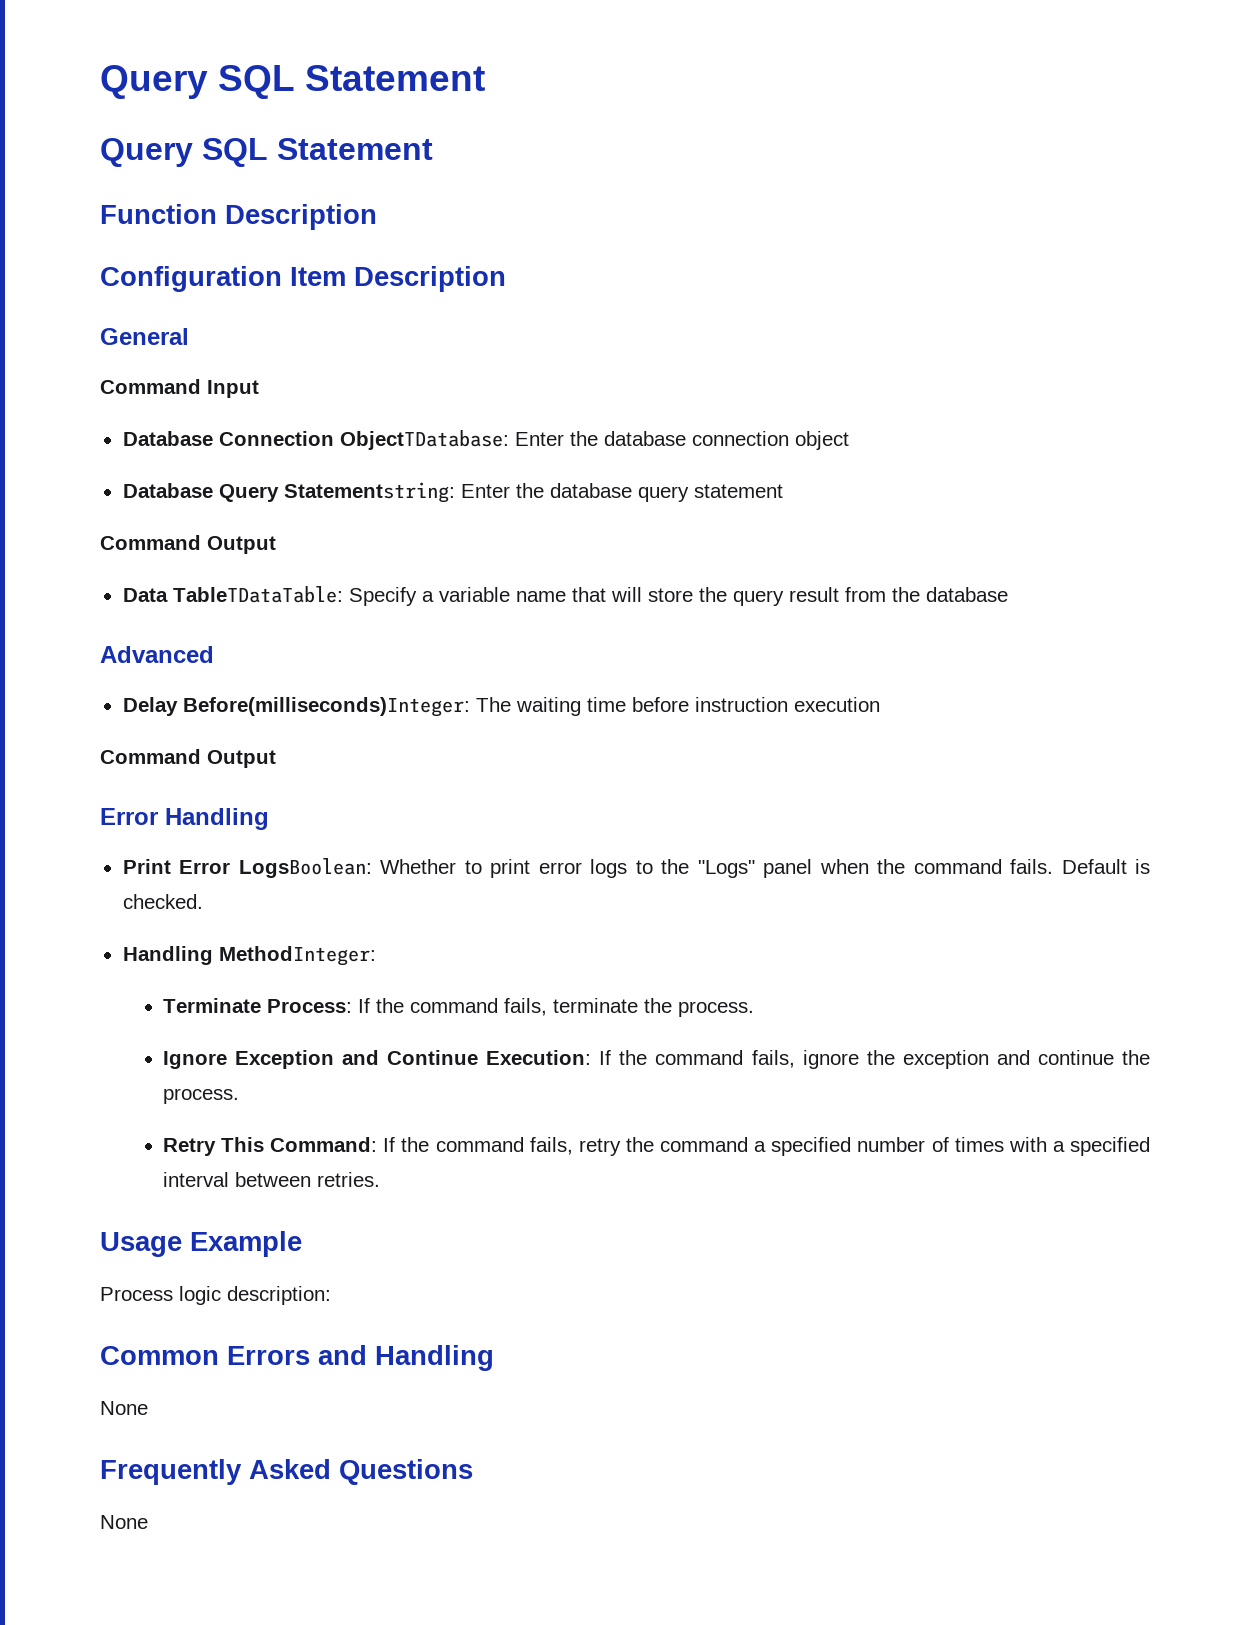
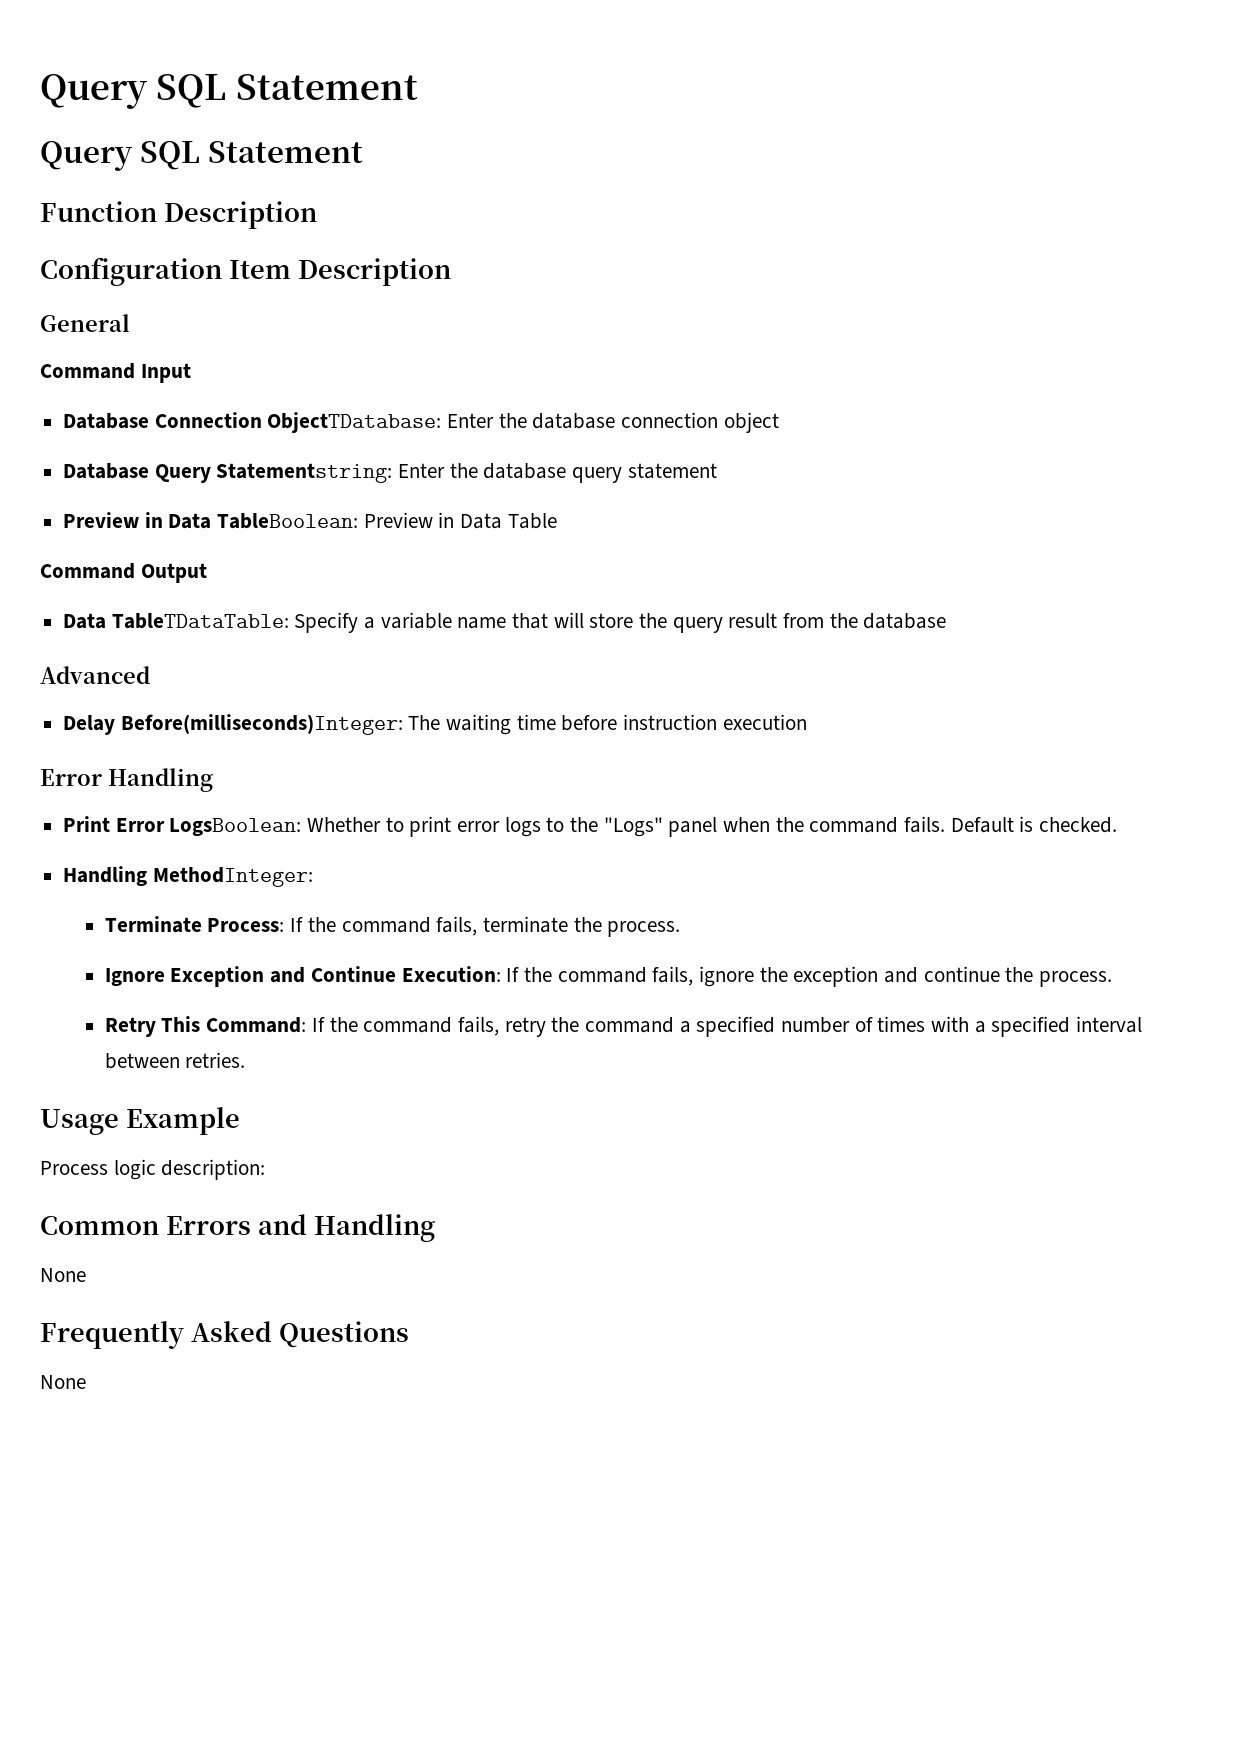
+ Preview in Data TableBoolean: Preview in Data Table
  Delay Before(milliseconds)Integer: The waiting time before instruction execution
- Command Output

